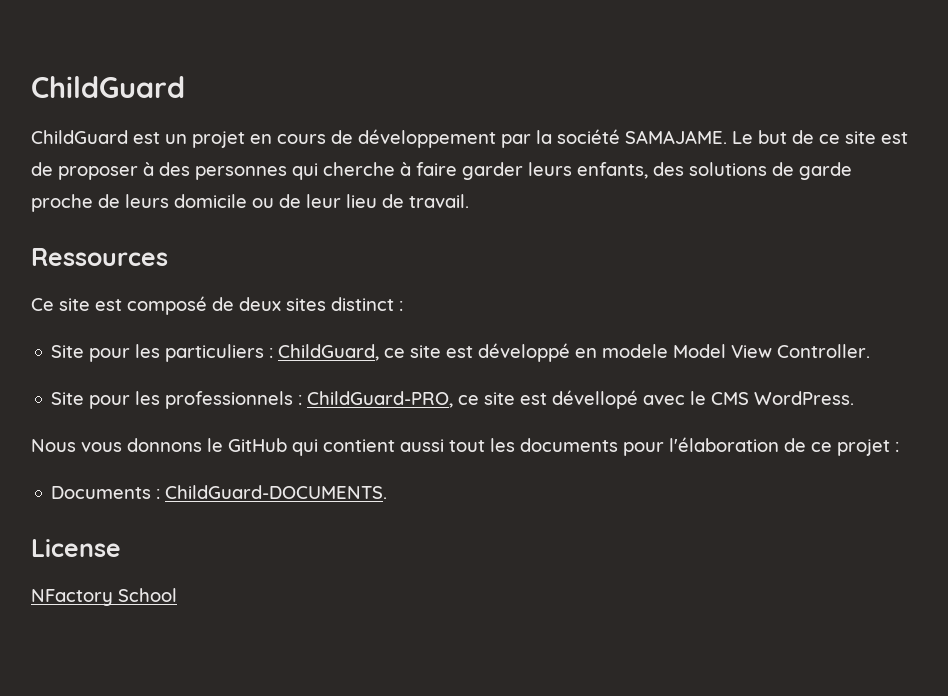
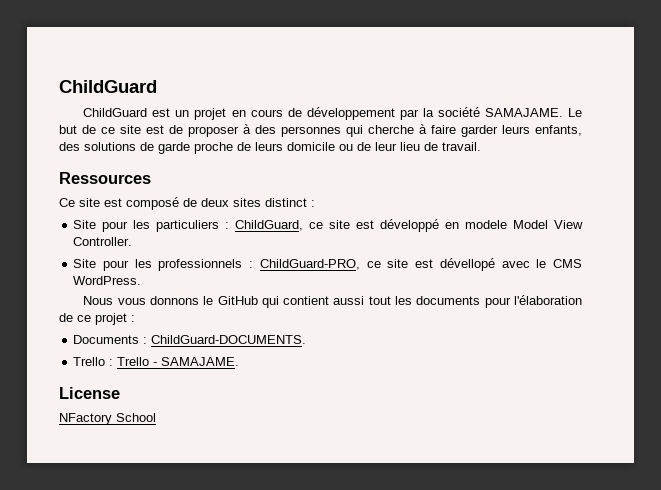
+ Trello : Trello - SAMAJAME.

